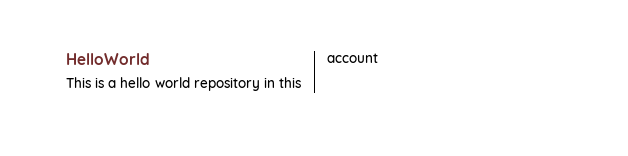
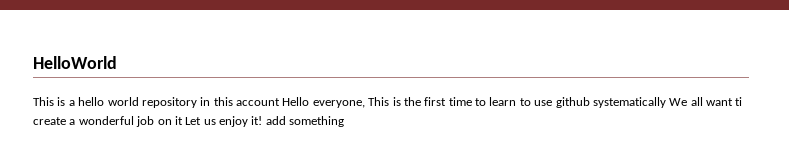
- This is a hello world repository in this account
+ This is a hello world repository in this account Hello everyone, This is the first time to learn to use github systematically We all want ti create a wonderful job on it Let us enjoy it! add something

